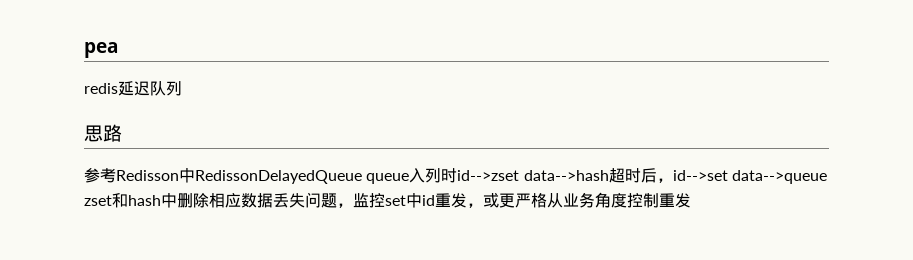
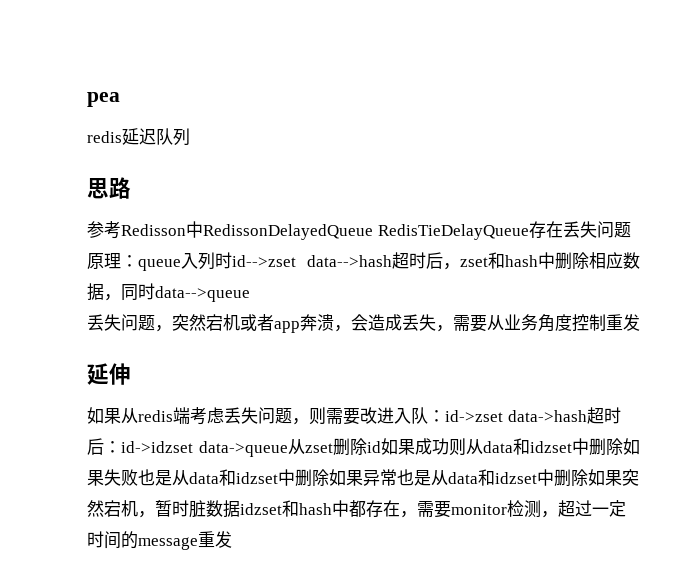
- 参考Redisson中RedissonDelayedQueue queue入列时id-->zset data-->hash超时后，id-->set data-->queue zset和hash中删除相应数据丢失问题，监控set中id重发，或更严格从业务角度控制重发
+ 参考Redisson中RedissonDelayedQueue RedisTieDelayQueue存在丢失问题原理：queue入列时id-->zset data-->hash超时后，zset和hash中删除相应数据，同时data-->queue
+ 丢失问题，突然宕机或者app奔溃，会造成丢失，需要从业务角度控制重发
+ 延伸
+ 如果从redis端考虑丢失问题，则需要改进入队：id->zset data->hash超时后：id->idzset data->queue从zset删除id如果成功则从data和idzset中删除如果失败也是从data和idzset中删除如果异常也是从data和idzset中删除如果突然宕机，暂时脏数据idzset和hash中都存在，需要monitor检测，超过一定时间的message重发

